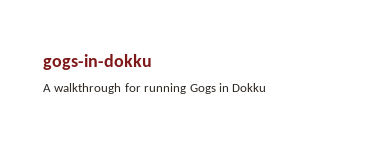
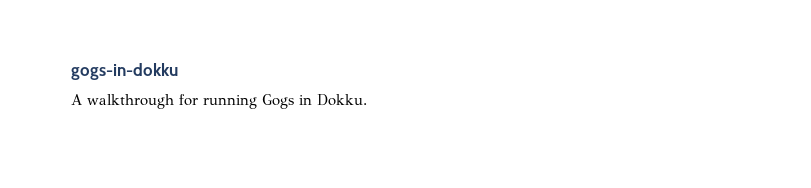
- A walkthrough for running Gogs in Dokku
+ A walkthrough for running Gogs in Dokku.

